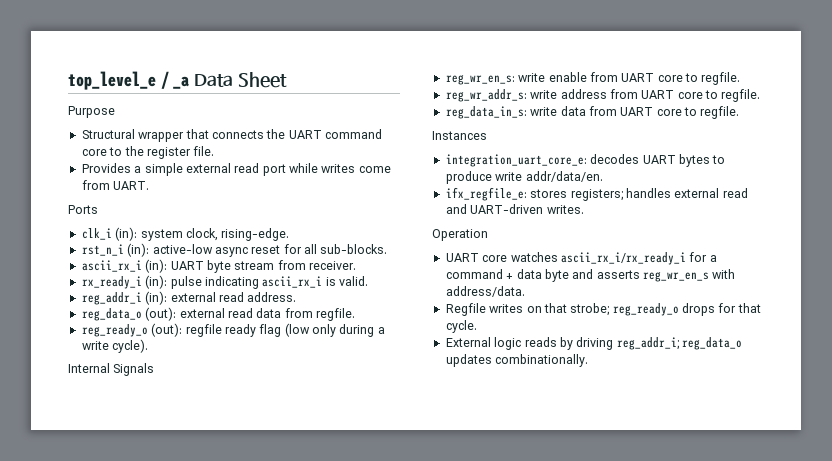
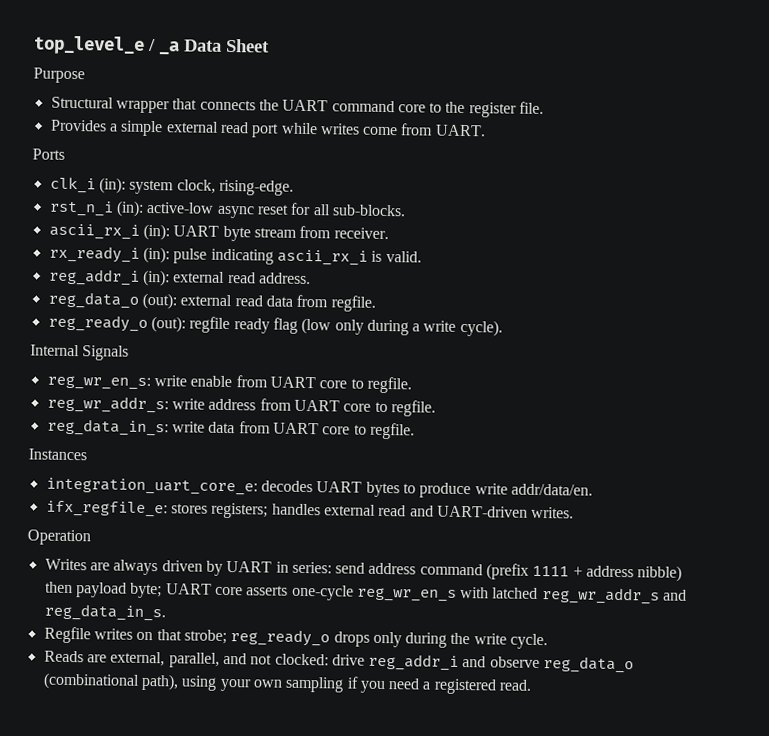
- UART core watches ascii_rx_i/rx_ready_i for a command + data byte and asserts reg_wr_en_s with address/data.
+ Writes are always driven by UART in series: send address command (prefix 1111 + address nibble) then payload byte; UART core asserts one-cycle reg_wr_en_s with latched reg_wr_addr_s and reg_data_in_s.
- Regfile writes on that strobe; reg_ready_o drops for that cycle.
- External logic reads by driving reg_addr_i; reg_data_o updates combinationally.
+ Regfile writes on that strobe; reg_ready_o drops only during the write cycle.
+ Reads are external, parallel, and not clocked: drive reg_addr_i and observe reg_data_o (combinational path), using your own sampling if you need a registered read.

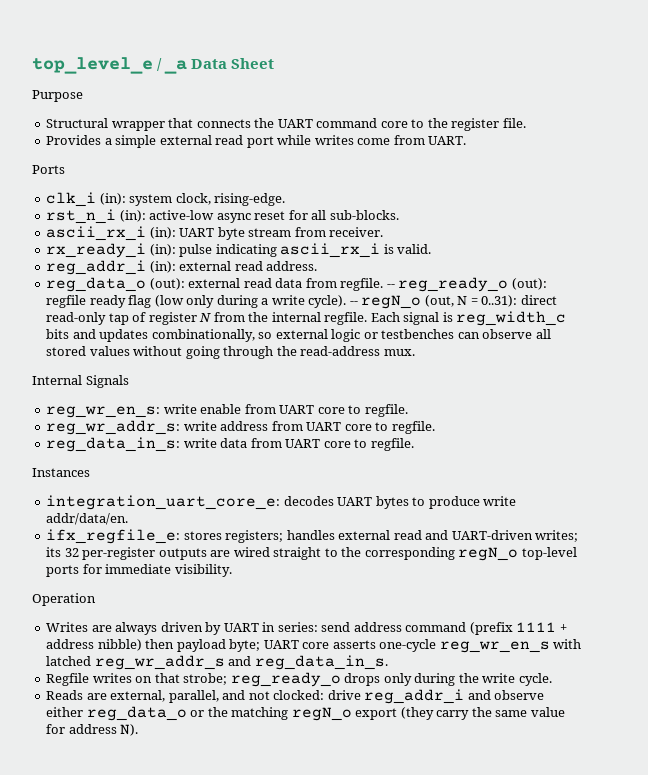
- reg_data_o (out): external read data from regfile.
- reg_ready_o (out): regfile ready flag (low only during a write cycle).
+ reg_data_o (out): external read data from regfile. -- reg_ready_o (out): regfile ready flag (low only during a write cycle). -- regN_o (out, N = 0..31): direct read-only tap of register N from the internal regfile. Each signal is reg_width_c bits and updates combinationally, so external logic or testbenches can observe all stored values without going through the read-address mux.
- ifx_regfile_e: stores registers; handles external read and UART-driven writes.
+ ifx_regfile_e: stores registers; handles external read and UART-driven writes; its 32 per-register outputs are wired straight to the corresponding regN_o top-level ports for immediate visibility.
- Reads are external, parallel, and not clocked: drive reg_addr_i and observe reg_data_o (combinational path), using your own sampling if you need a registered read.
+ Reads are external, parallel, and not clocked: drive reg_addr_i and observe either reg_data_o or the matching regN_o export (they carry the same value for address N).

